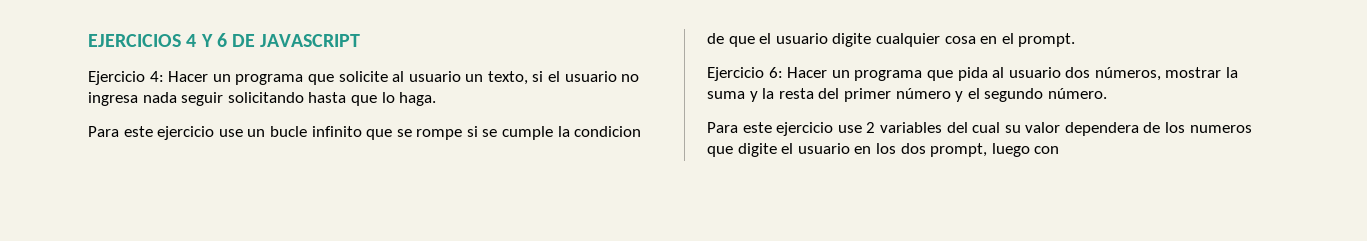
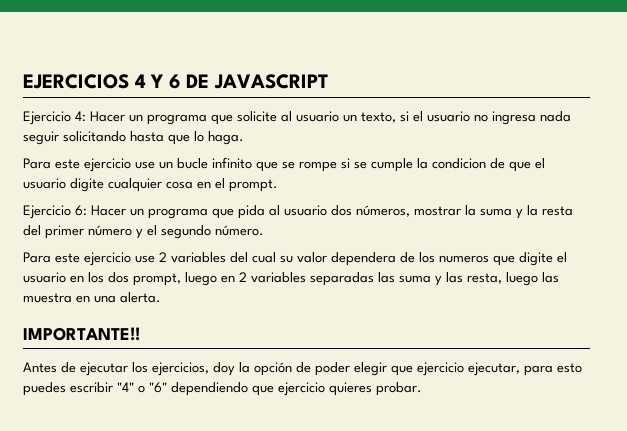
- Para este ejercicio use 2 variables del cual su valor dependera de los numeros que digite el usuario en los dos prompt, luego con
+ Para este ejercicio use 2 variables del cual su valor dependera de los numeros que digite el usuario en los dos prompt, luego en 2 variables separadas las suma y las resta, luego las muestra en una alerta.
+ IMPORTANTE!!
+ Antes de ejecutar los ejercicios, doy la opción de poder elegir que ejercicio ejecutar, para esto puedes escribir "4" o "6" dependiendo que ejercicio quieres probar.

